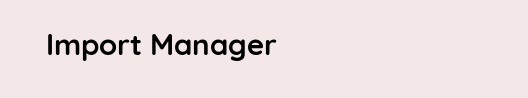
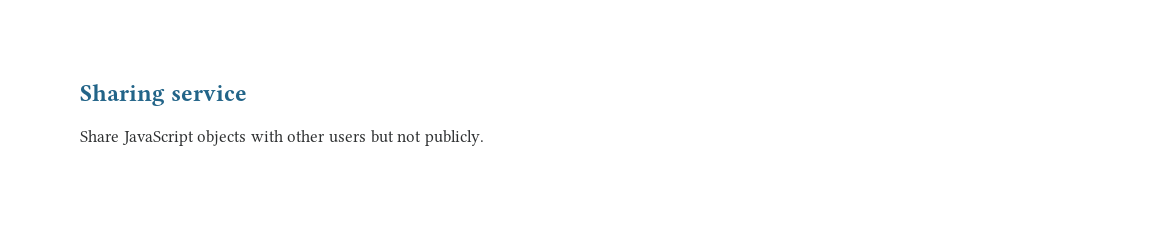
- Import Manager
+ Sharing service
+ Share JavaScript objects with other users but not publicly.

